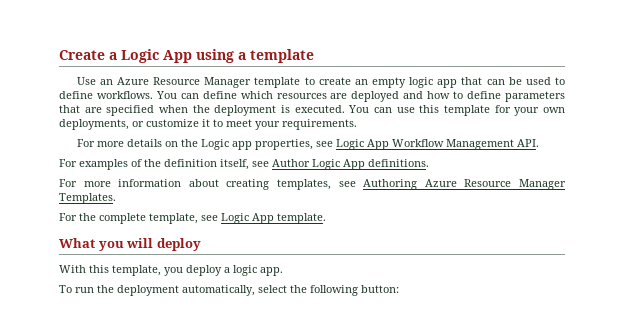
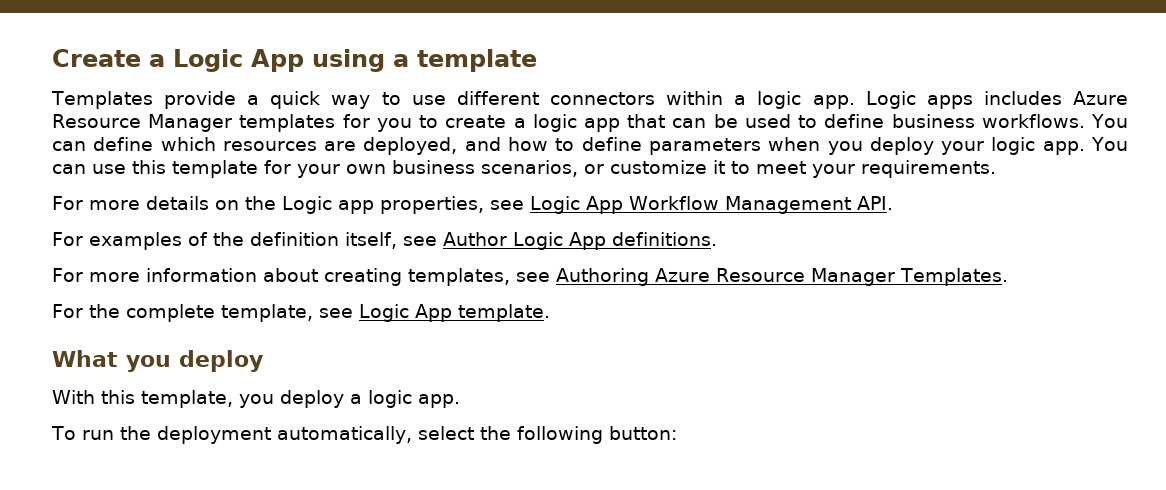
- Use an Azure Resource Manager template to create an empty logic app that can be used to define workflows.
+ Templates provide a quick way to use different connectors within a logic app. Logic apps includes Azure Resource Manager templates for you to create a logic app that can be used to define business workflows.
- You can define which resources are deployed and how to define parameters that are specified when the deployment is executed.
+ You can define which resources are deployed, and how to define parameters when you deploy your logic app.
- You can use this template for your own deployments, or customize it to meet your requirements.
+ You can use this template for your own business scenarios, or customize it to meet your requirements.
- What you will deploy
+ What you deploy

